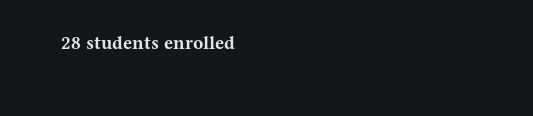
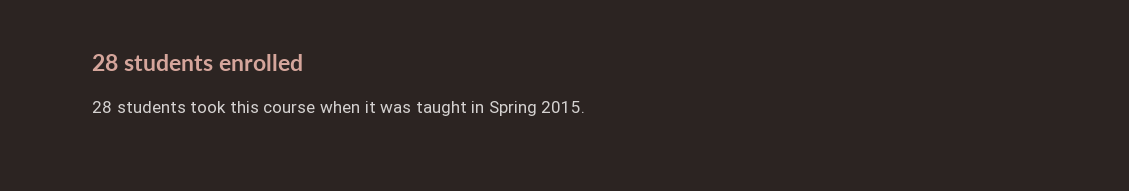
+ 28 students took this course when it was taught in Spring 2015.

